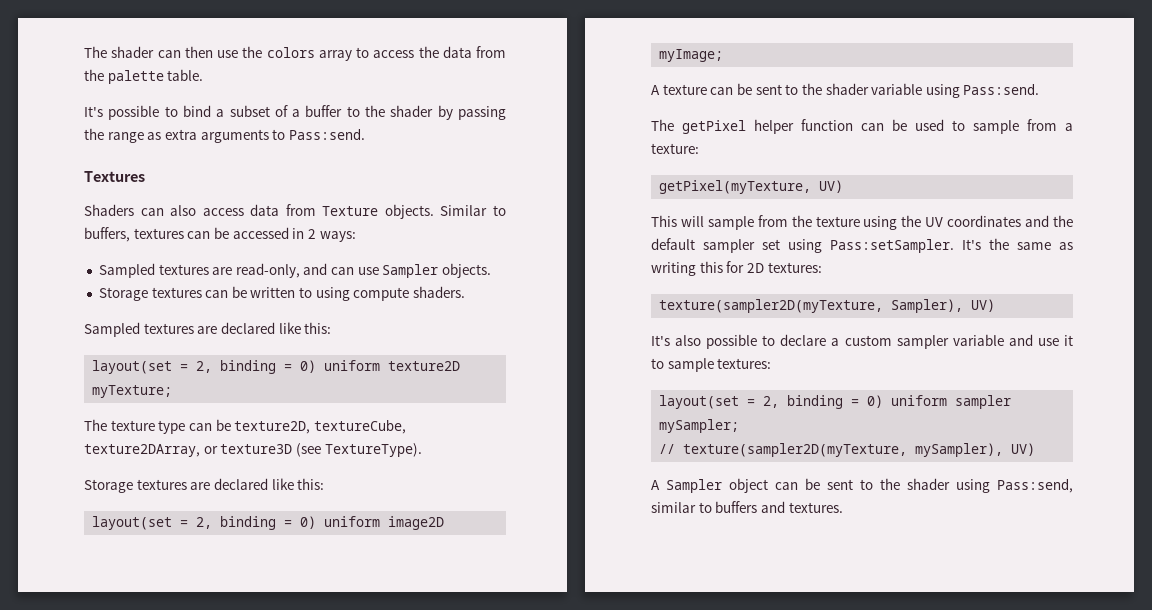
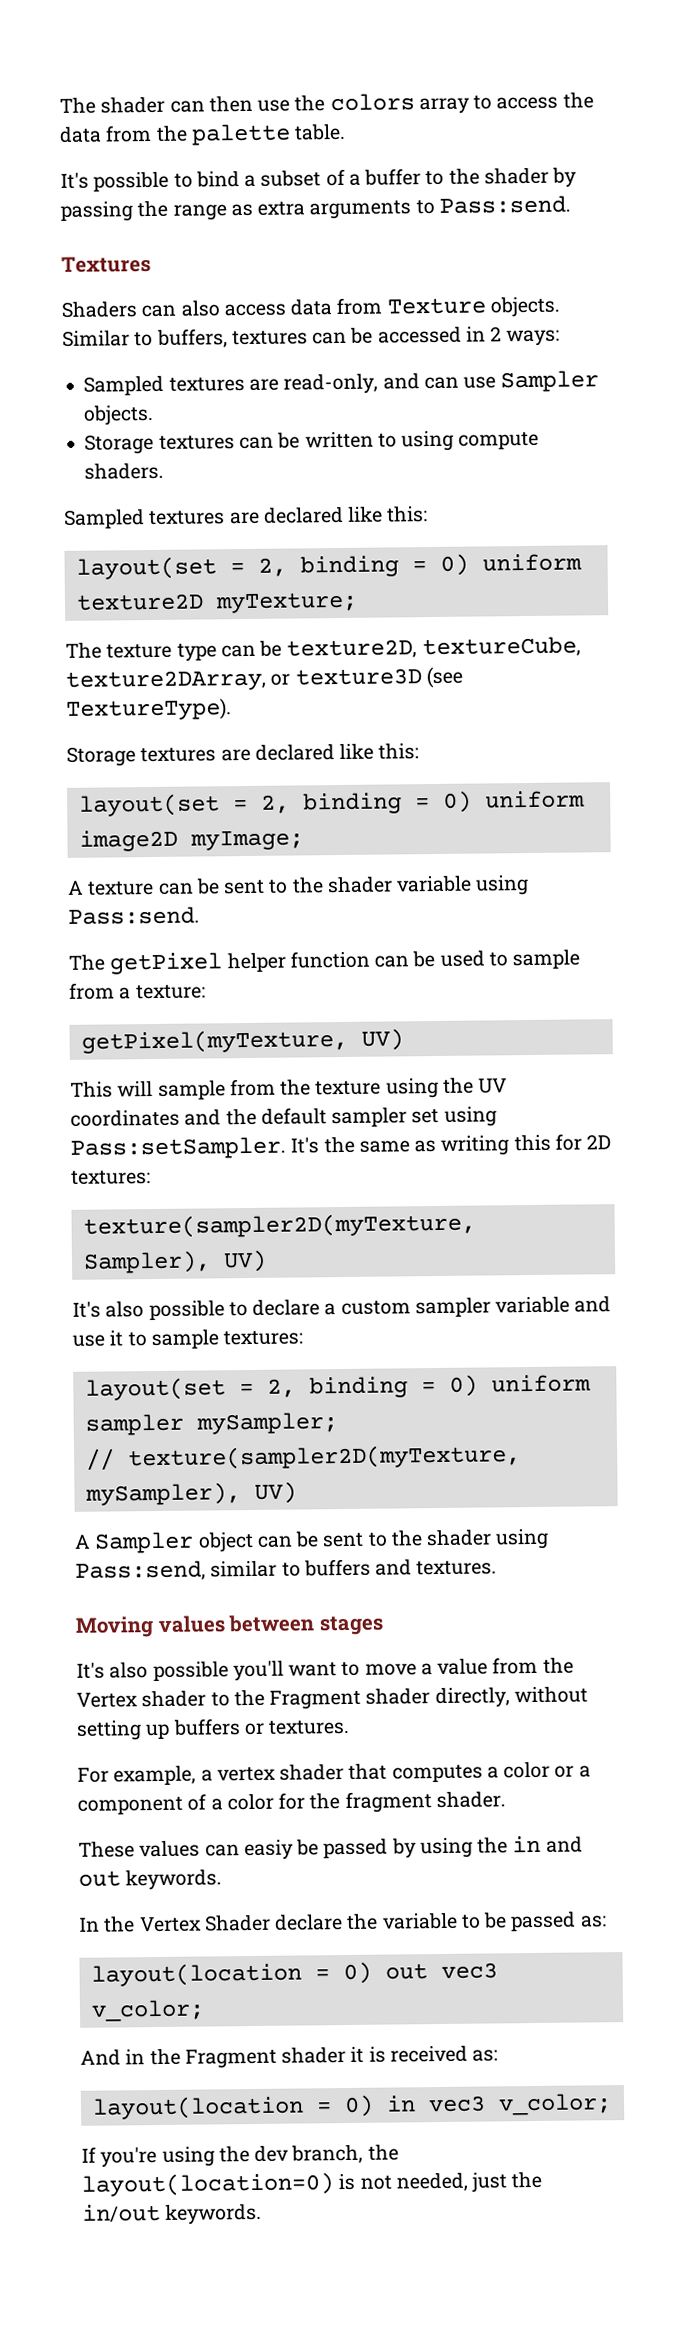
+ Moving values between stages
+ It's also possible you'll want to move a value from the Vertex shader to the Fragment shader directly, without setting up buffers or textures.
+ For example, a vertex shader that computes a color or a component of a color for the fragment shader.
+ These values can easiy be passed by using the in and out keywords.
+ In the Vertex Shader declare the variable to be passed as:
+ layout(location = 0) out vec3 v_color;
+ And in the Fragment shader it is received as:
+ layout(location = 0) in vec3 v_color;
+ If you're using the dev branch, the layout(location=0) is not needed, just the in/out keywords.

